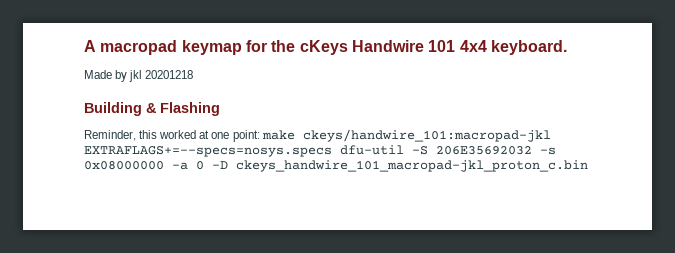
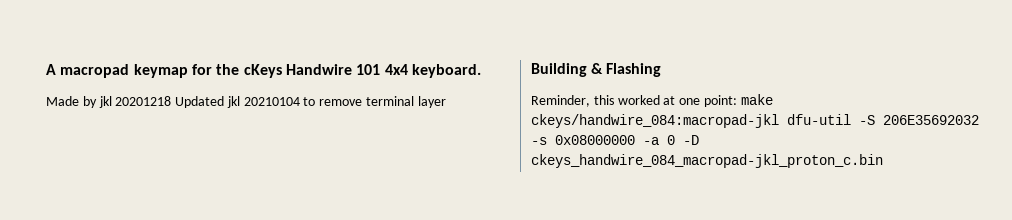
- Made by jkl 20201218
+ Made by jkl 20201218 Updated jkl 20210104 to remove terminal layer
- Reminder, this worked at one point: make ckeys/handwire_101:macropad-jkl EXTRAFLAGS+=--specs=nosys.specs dfu-util -S 206E35692032 -s 0x08000000 -a 0 -D ckeys_handwire_101_macropad-jkl_proton_c.bin
+ Reminder, this worked at one point: make ckeys/handwire_084:macropad-jkl dfu-util -S 206E35692032 -s 0x08000000 -a 0 -D ckeys_handwire_084_macropad-jkl_proton_c.bin

